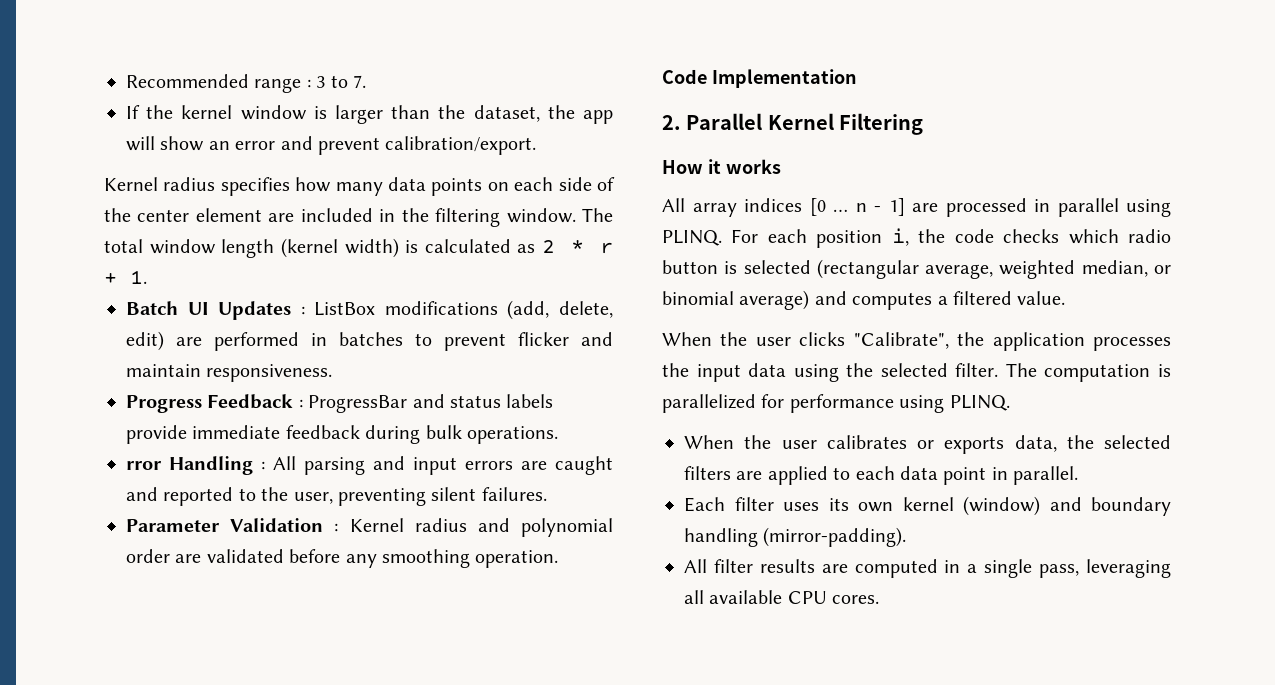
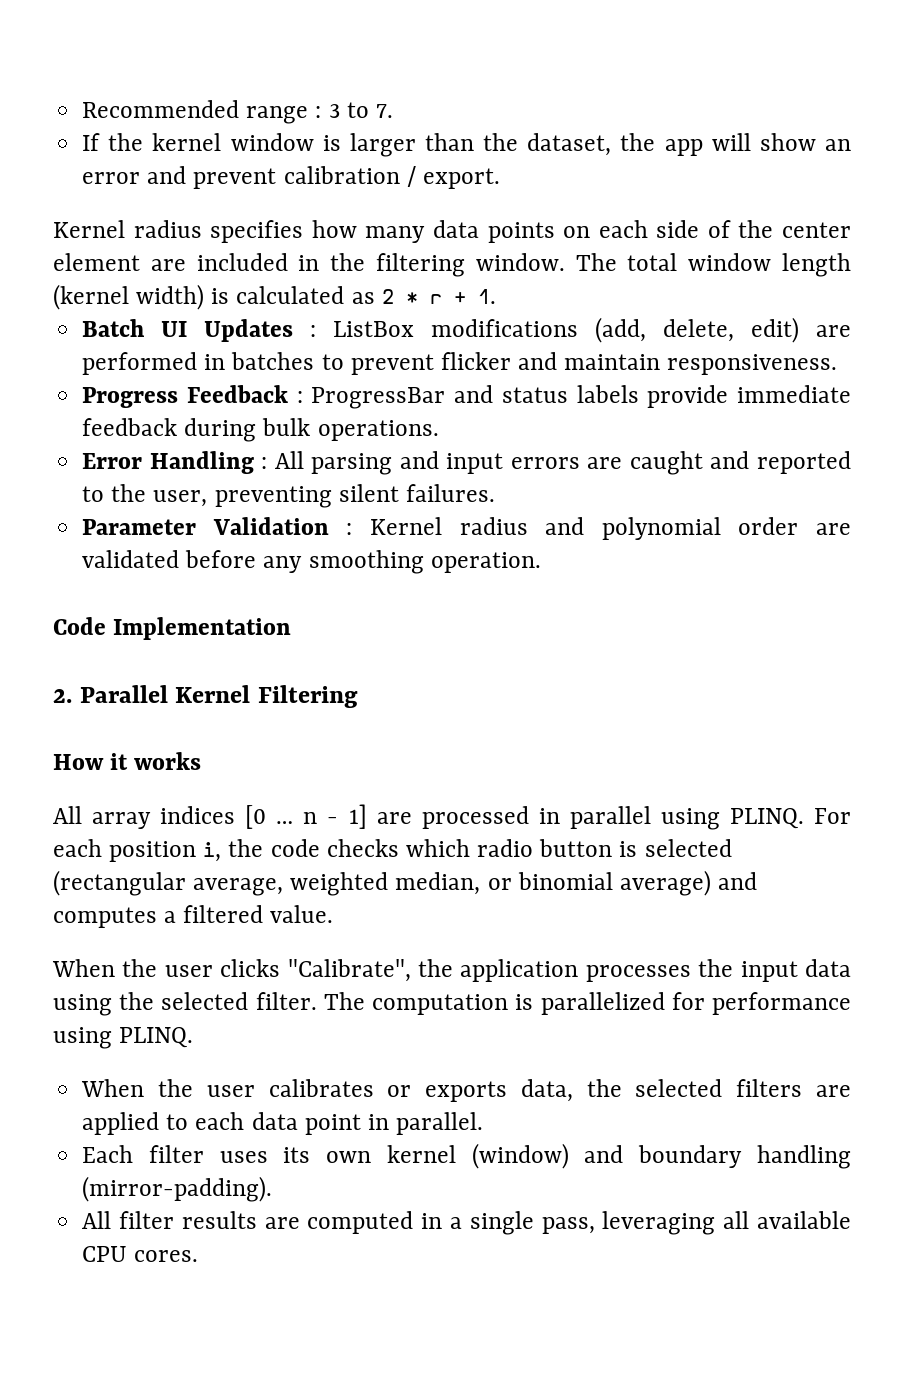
- If the kernel window is larger than the dataset, the app will show an error and prevent calibration/export.
+ If the kernel window is larger than the dataset, the app will show an error and prevent calibration / export.
- rror Handling : All parsing and input errors are caught and reported to the user, preventing silent failures.
+ Error Handling : All parsing and input errors are caught and reported to the user, preventing silent failures.

